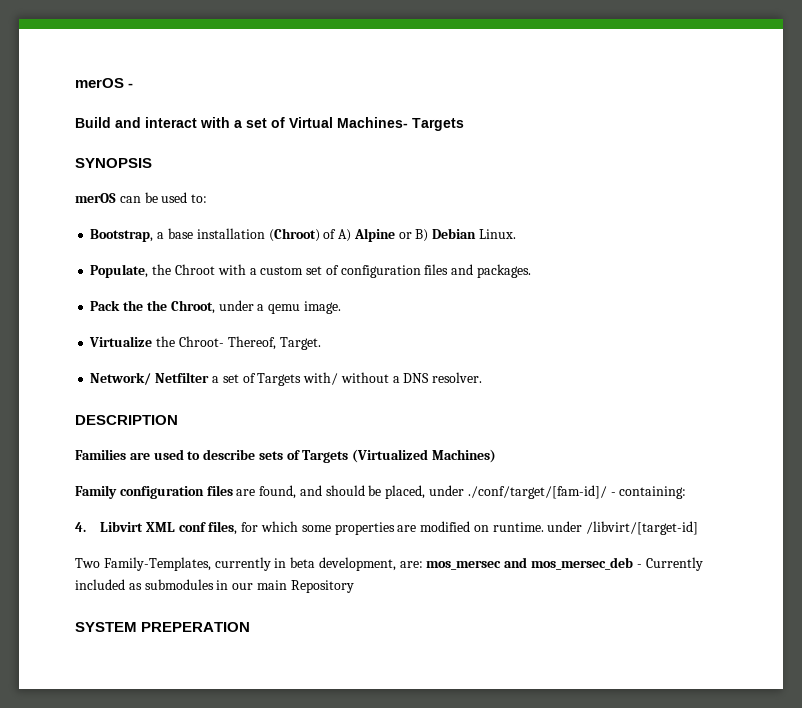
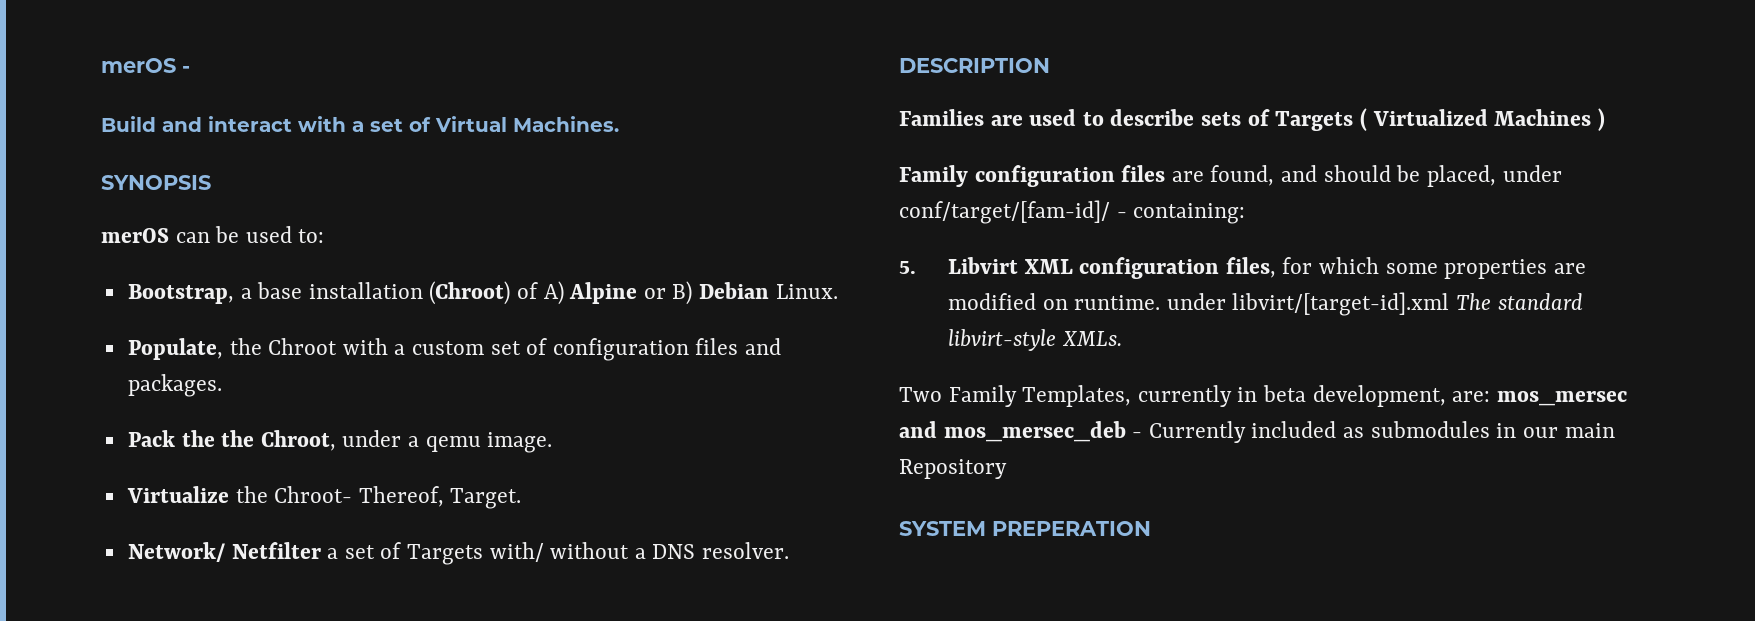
- Build and interact with a set of Virtual Machines- Targets
+ Build and interact with a set of Virtual Machines.
- Families are used to describe sets of Targets (Virtualized Machines)
+ Families are used to describe sets of Targets ( Virtualized Machines )
- Family configuration files are found, and should be placed, under ./conf/target/[fam-id]/ - containing:
+ Family configuration files are found, and should be placed, under conf/target/[fam-id]/ - containing:
- 4. Libvirt XML conf files, for which some properties are modified on runtime. under /libvirt/[target-id]
+ 5. Libvirt XML configuration files, for which some properties are modified on runtime. under libvirt/[target-id].xml The standard libvirt-style XMLs.
- Two Family-Templates, currently in beta development, are: mos_mersec and mos_mersec_deb - Currently included as submodules in our main Repository
+ Two Family Templates, currently in beta development, are: mos_mersec and mos_mersec_deb - Currently included as submodules in our main Repository

